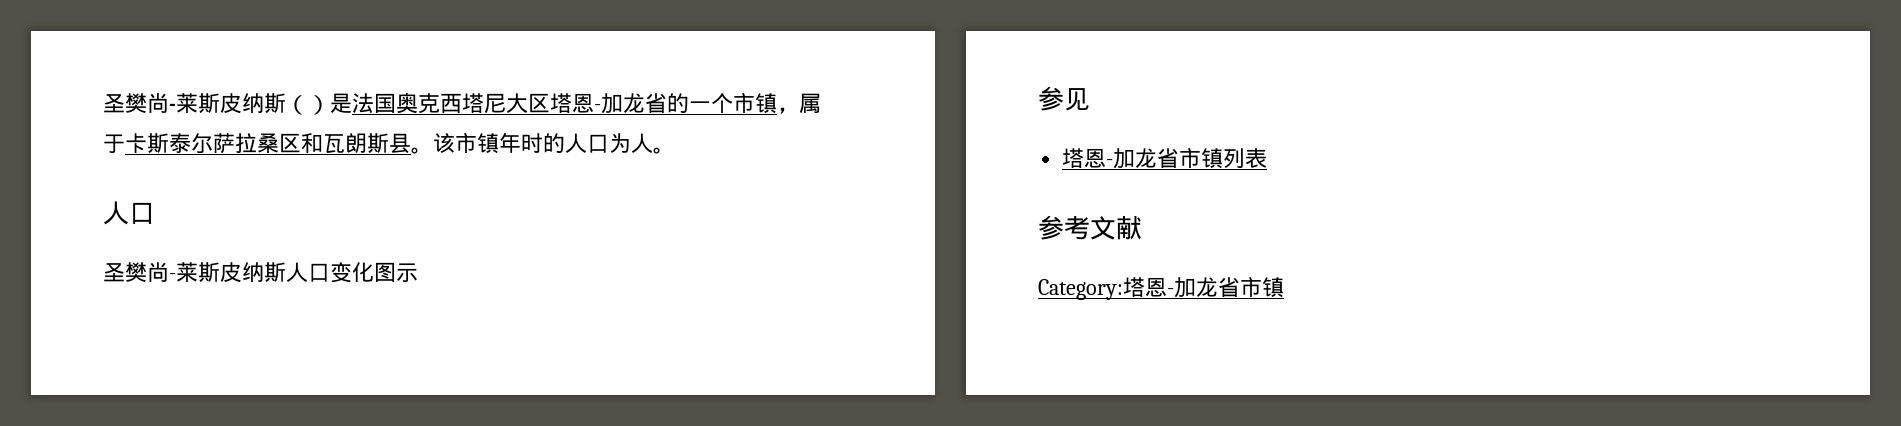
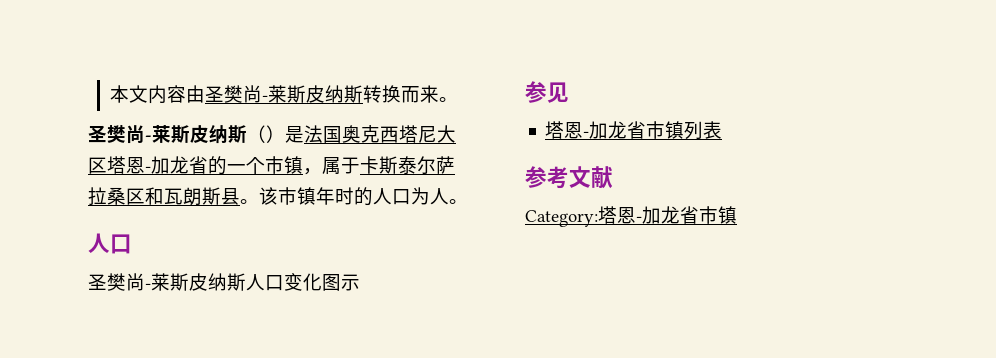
+ 本文内容由圣樊尚-莱斯皮纳斯转换而来。

